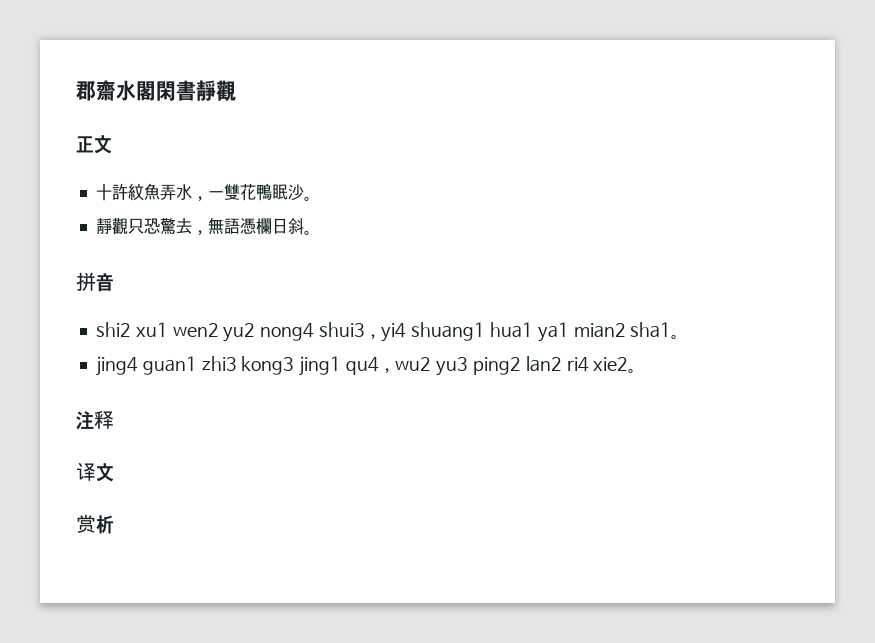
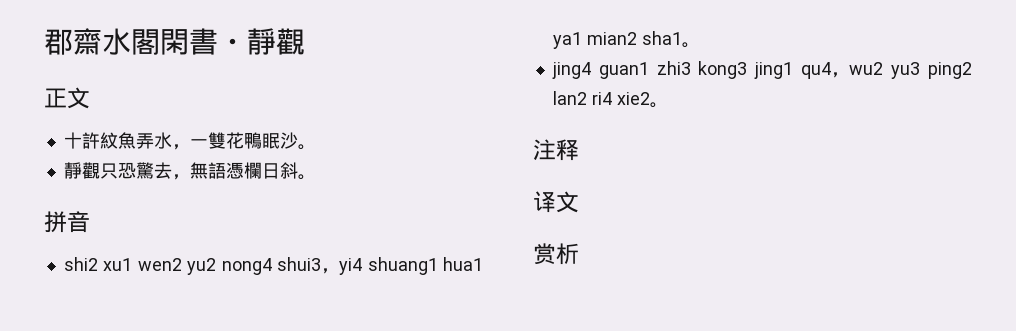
- 郡齋水閣閑書靜觀
+ 郡齋水閣閑書・靜觀

